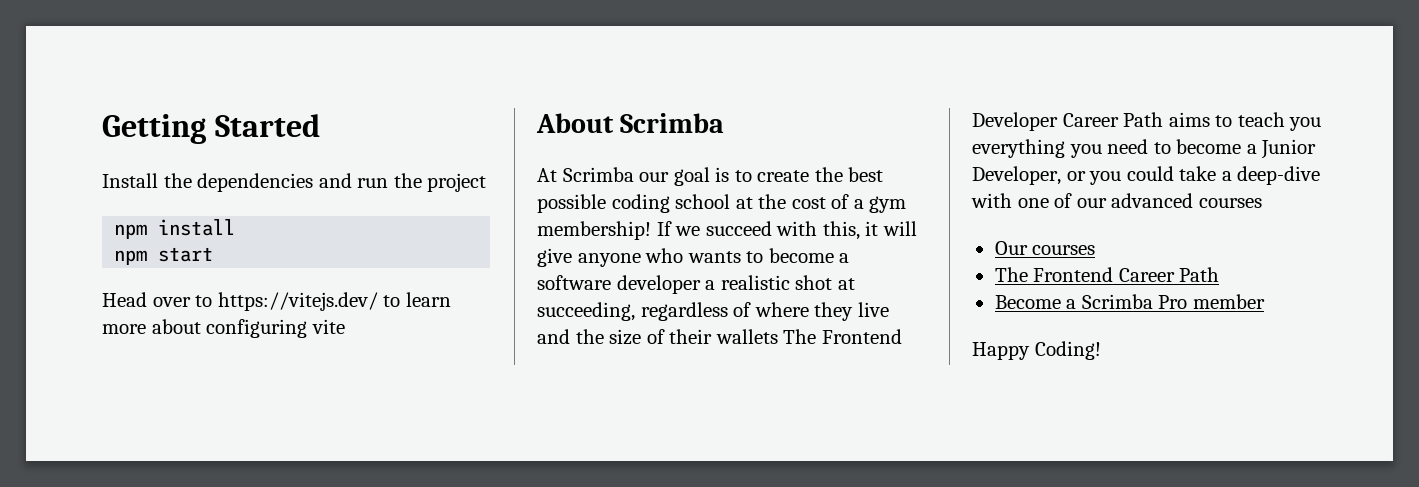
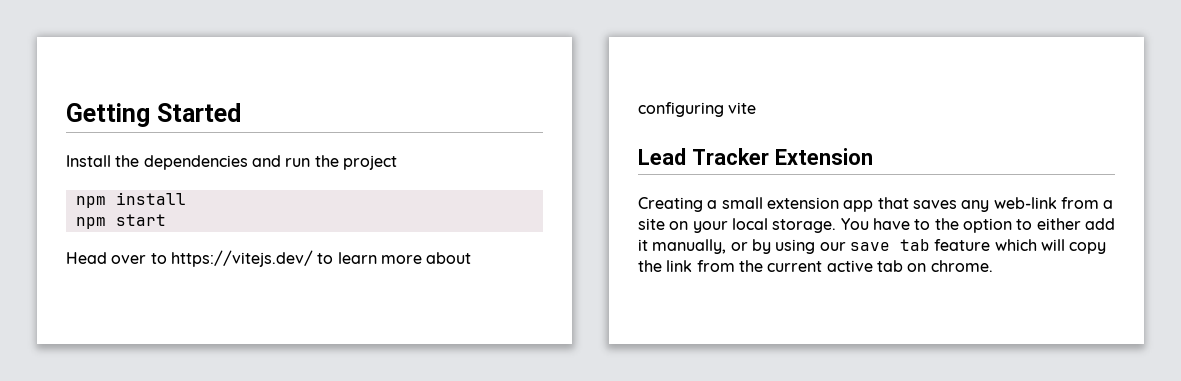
- About Scrimba
- At Scrimba our goal is to create the best possible coding school at the cost of a gym membership! If we succeed with this, it will give anyone who wants to become a software developer a realistic shot at succeeding, regardless of where they live and the size of their wallets The Frontend Developer Career Path aims to teach you everything you need to become a Junior Developer, or you could take a deep-dive with one of our advanced courses
- Our courses
- The Frontend Career Path
- Become a Scrimba Pro member
- Happy Coding!
+ Lead Tracker Extension
+ Creating a small extension app that saves any web-link from a site on your local storage. You have to the option to either add it manually, or by using our save tab feature which will copy the link from the current active tab on chrome.

